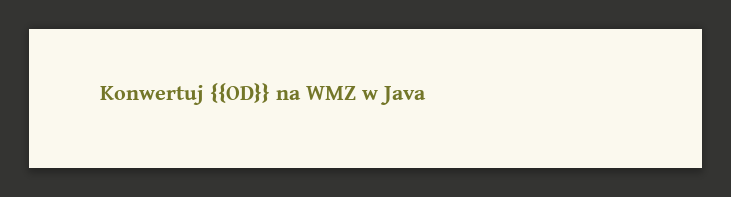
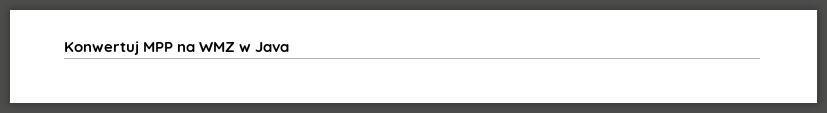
- Konwertuj {{OD}} na WMZ w Java
+ Konwertuj MPP na WMZ w Java

